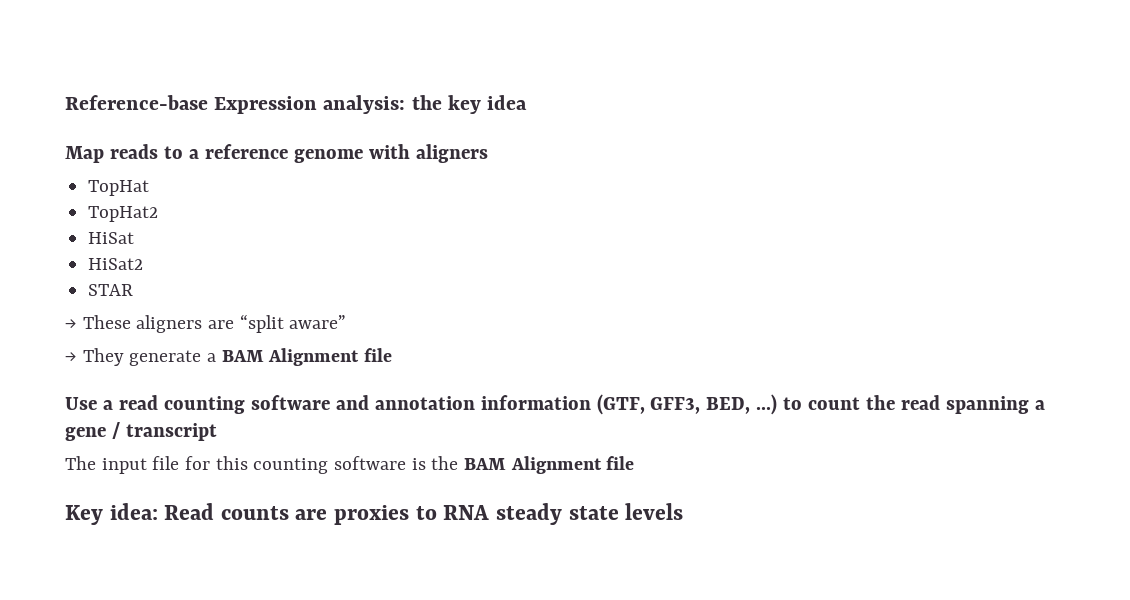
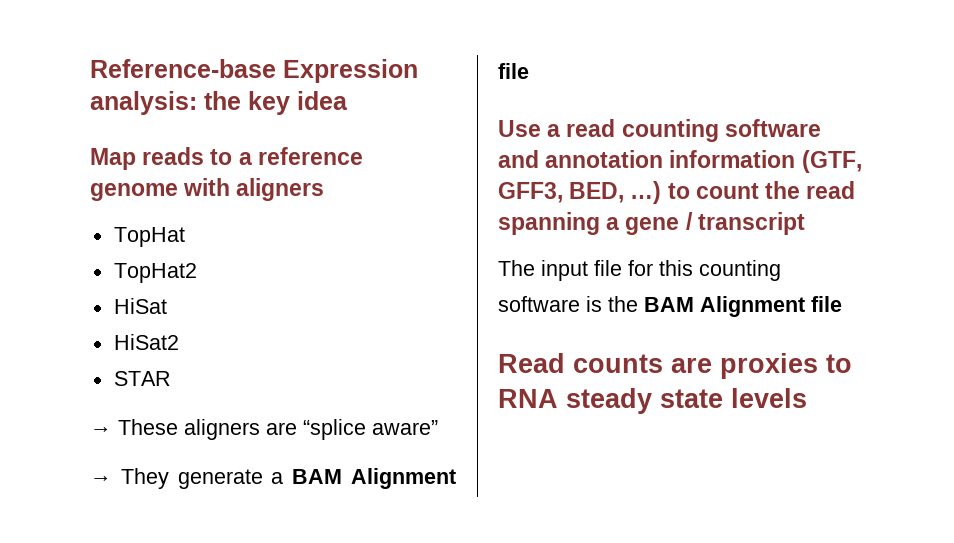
- → These aligners are “split aware”
+ → These aligners are “splice aware”
- Key idea: Read counts are proxies to RNA steady state levels
+ Read counts are proxies to RNA steady state levels

